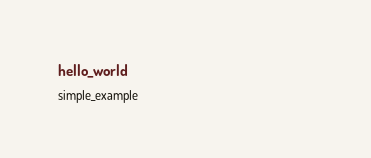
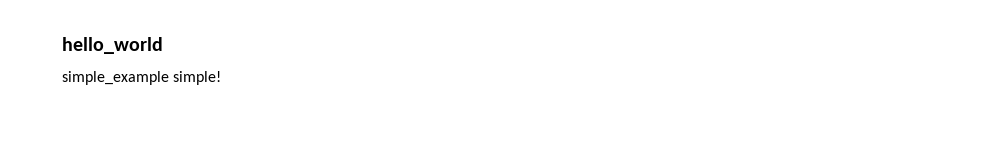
- simple_example
+ simple_example simple!

